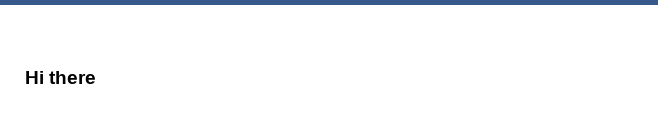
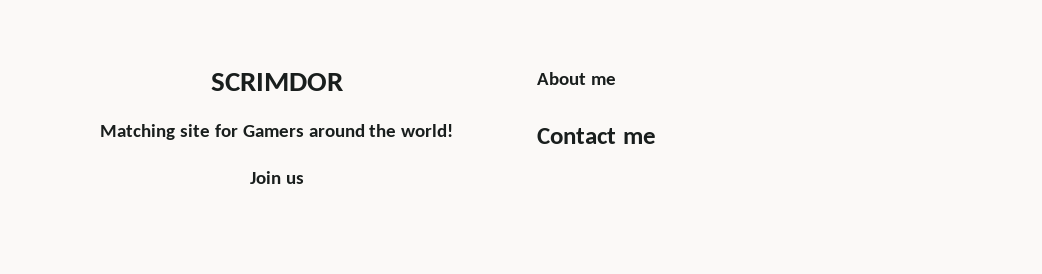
- Hi there
+ SCRIMDOR
+ Matching site for Gamers around the world!
+ Join us
+ About me
+ Contact me

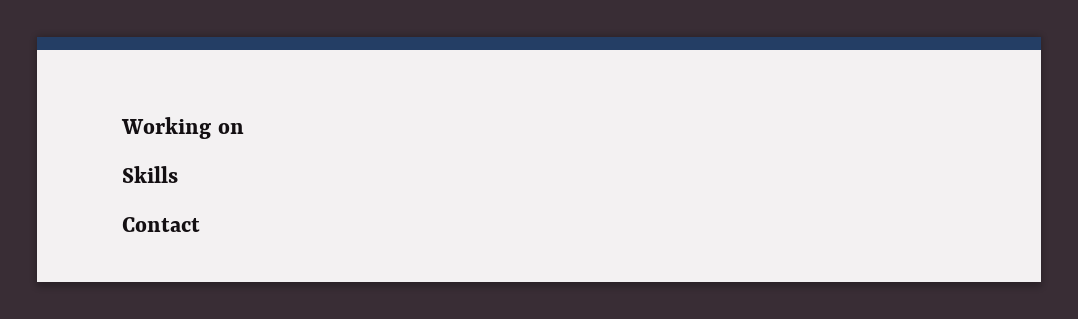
- SCRIMDOR
- Matching site for Gamers around the world!
- Join us
- About me
+ Working on
+ Skills
- Contact me
+ Contact

